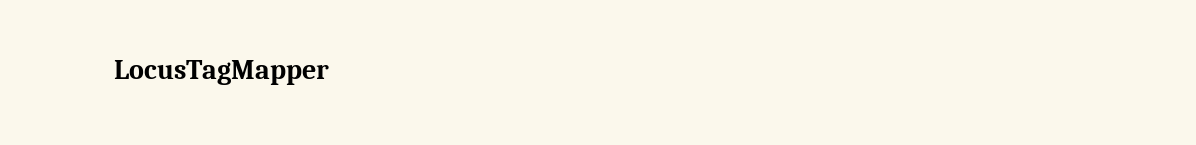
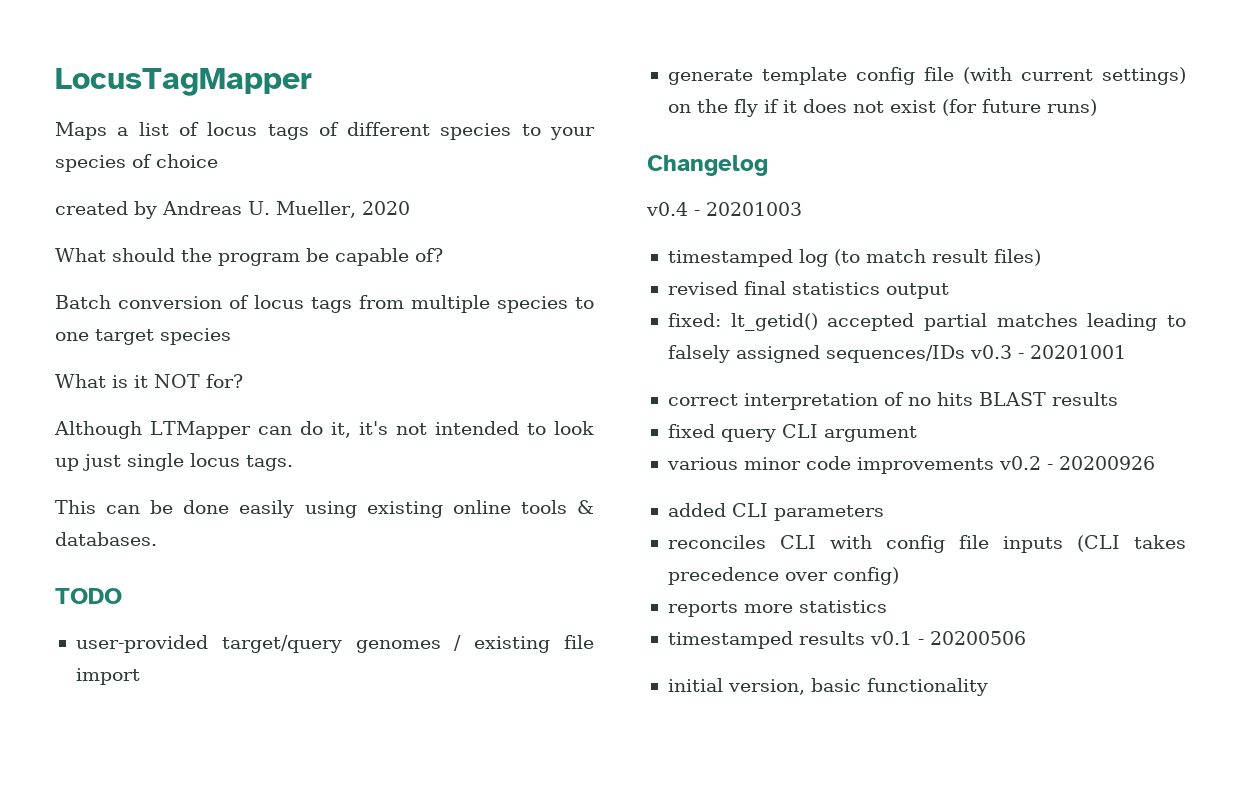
+ Maps a list of locus tags of different species to your species of choice
+ created by Andreas U. Mueller, 2020
+ What should the program be capable of?
+ Batch conversion of locus tags from multiple species to one target species
+ What is it NOT for?
+ Although LTMapper can do it, it's not intended to look up just single locus tags.
+ This can be done easily using existing online tools & databases.
+ TODO
+ user-provided target/query genomes / existing file import
+ generate template config file (with current settings) on the fly if it does not exist (for future runs)
+ Changelog
+ v0.4 - 20201003
+ timestamped log (to match result files)
+ revised final statistics output
+ fixed: lt_getid() accepted partial matches leading to falsely assigned sequences/IDs v0.3 - 20201001
+ correct interpretation of no hits BLAST results
+ fixed query CLI argument
+ various minor code improvements v0.2 - 20200926
+ added CLI parameters
+ reconciles CLI with config file inputs (CLI takes precedence over config)
+ reports more statistics
+ timestamped results v0.1 - 20200506
+ initial version, basic functionality

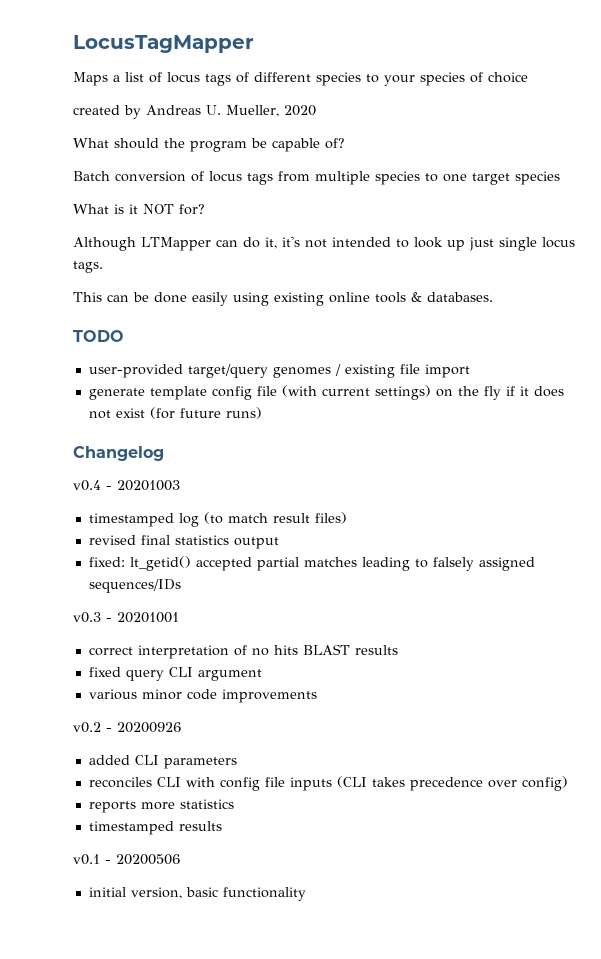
- fixed: lt_getid() accepted partial matches leading to falsely assigned sequences/IDs v0.3 - 20201001
+ fixed: lt_getid() accepted partial matches leading to falsely assigned sequences/IDs
+ v0.3 - 20201001
- various minor code improvements v0.2 - 20200926
+ various minor code improvements
+ v0.2 - 20200926
- timestamped results v0.1 - 20200506
+ timestamped results
+ v0.1 - 20200506

